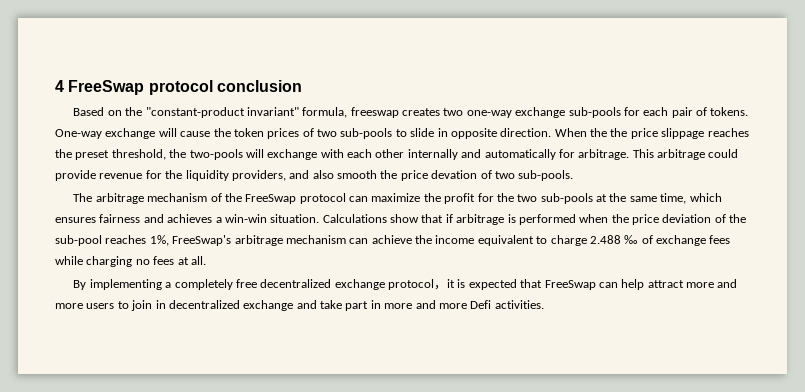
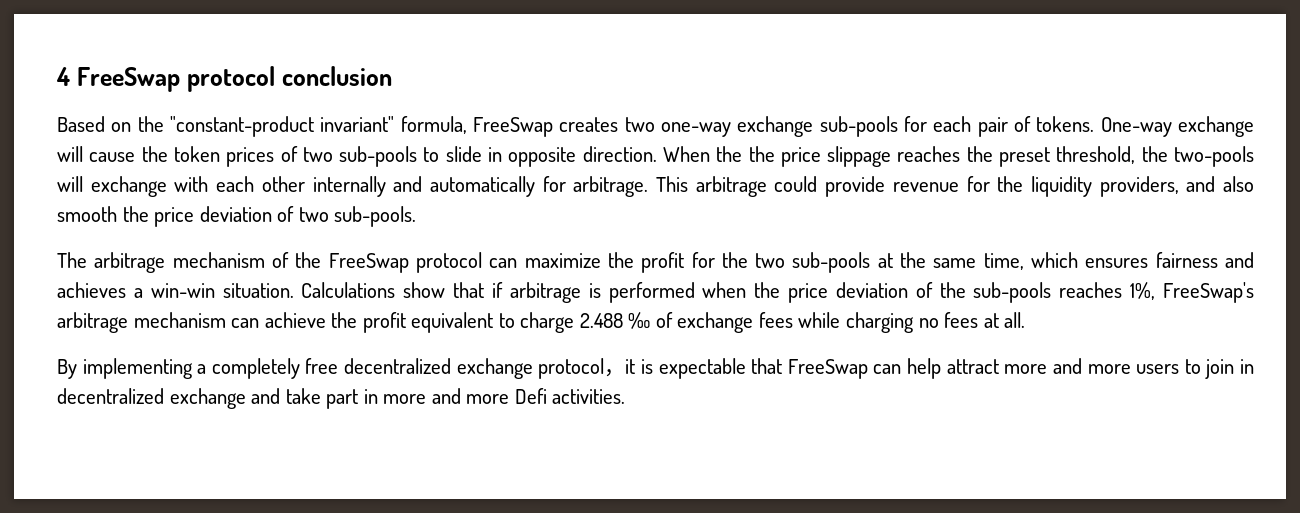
- Based on the "constant-product invariant" formula, freeswap creates two one-way exchange sub-pools for each pair of tokens.
+ Based on the "constant-product invariant" formula, FreeSwap creates two one-way exchange sub-pools for each pair of tokens.
- This arbitrage could provide revenue for the liquidity providers, and also smooth the price devation of two sub-pools.
+ This arbitrage could provide revenue for the liquidity providers, and also smooth the price deviation of two sub-pools.
- Calculations show that if arbitrage is performed when the price deviation of the sub-pool reaches 1%, FreeSwap's arbitrage mechanism can achieve the income equivalent to charge 2.488 ‰ of exchange fees while charging no fees at all.
+ Calculations show that if arbitrage is performed when the price deviation of the sub-pools reaches 1%, FreeSwap's arbitrage mechanism can achieve the profit equivalent to charge 2.488 ‰ of exchange fees while charging no fees at all.
- By implementing a completely free decentralized exchange protocol，it is expected that FreeSwap can help attract more and more users to join in decentralized exchange and take part in more and more Defi activities.
+ By implementing a completely free decentralized exchange protocol，it is expectable that FreeSwap can help attract more and more users to join in decentralized exchange and take part in more and more Defi activities.

